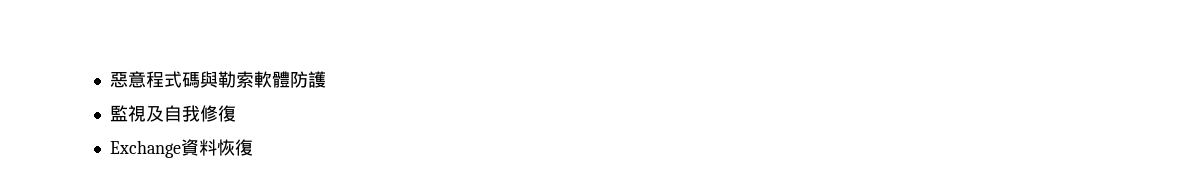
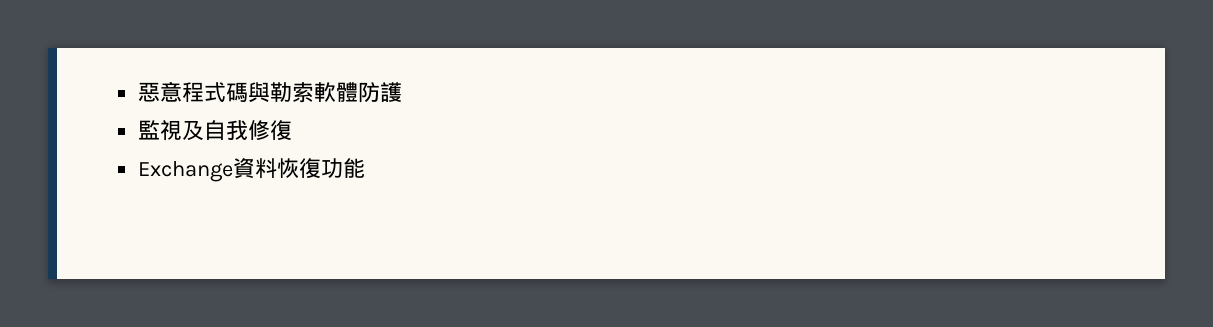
- Exchange資料恢復
+ Exchange資料恢復功能

